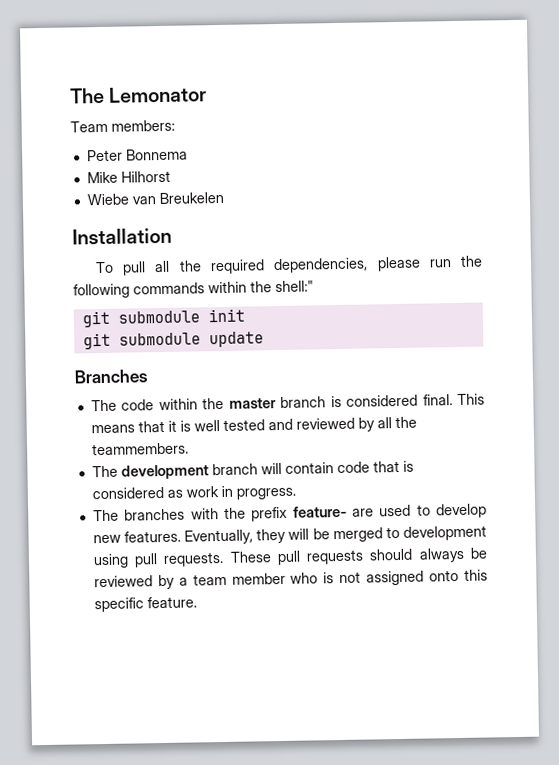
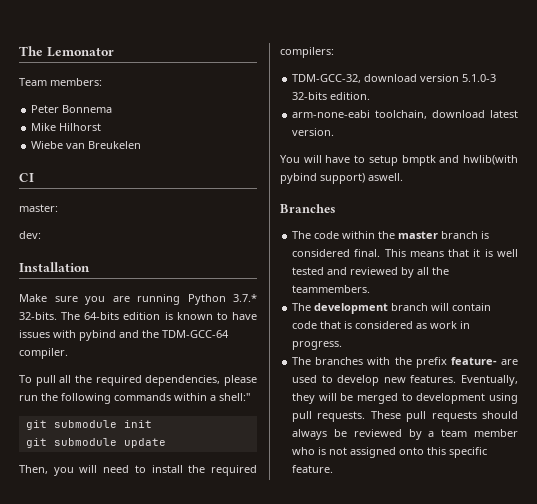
+ CI
+ master:
+ dev:
  Installation
+ Make sure you are running Python 3.7.* 32-bits. The 64-bits edition is known to have issues with pybind and the TDM-GCC-64 compiler.
- To pull all the required dependencies, please run the following commands within the shell:"
+ To pull all the required dependencies, please run the following commands within a shell:"
+ Then, you will need to install the required compilers:
+ TDM-GCC-32, download version 5.1.0-3 32-bits edition.
+ arm-none-eabi toolchain, download latest version.
+ You will have to setup bmptk and hwlib(with pybind support) aswell.

